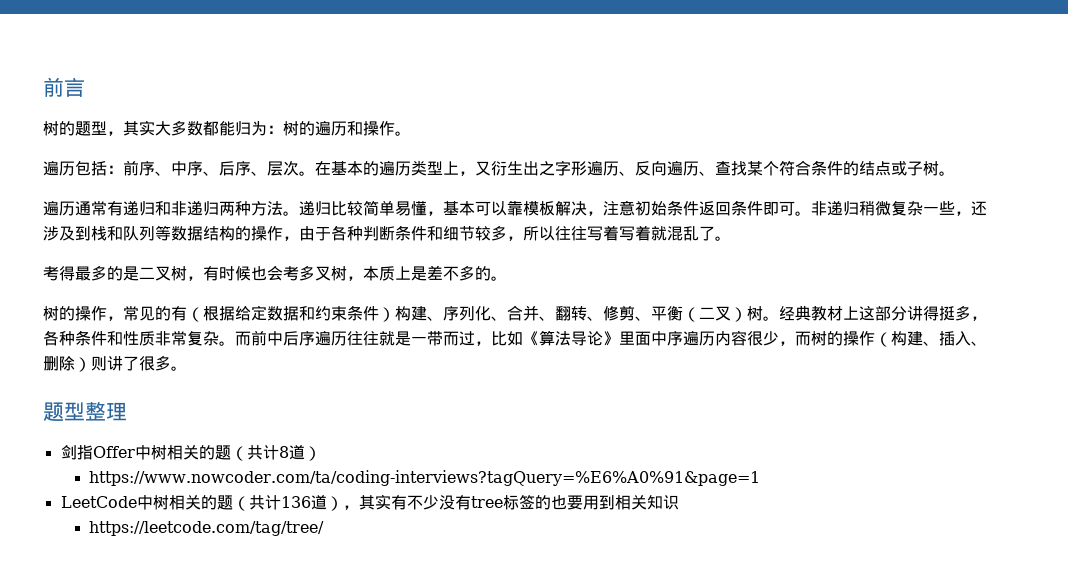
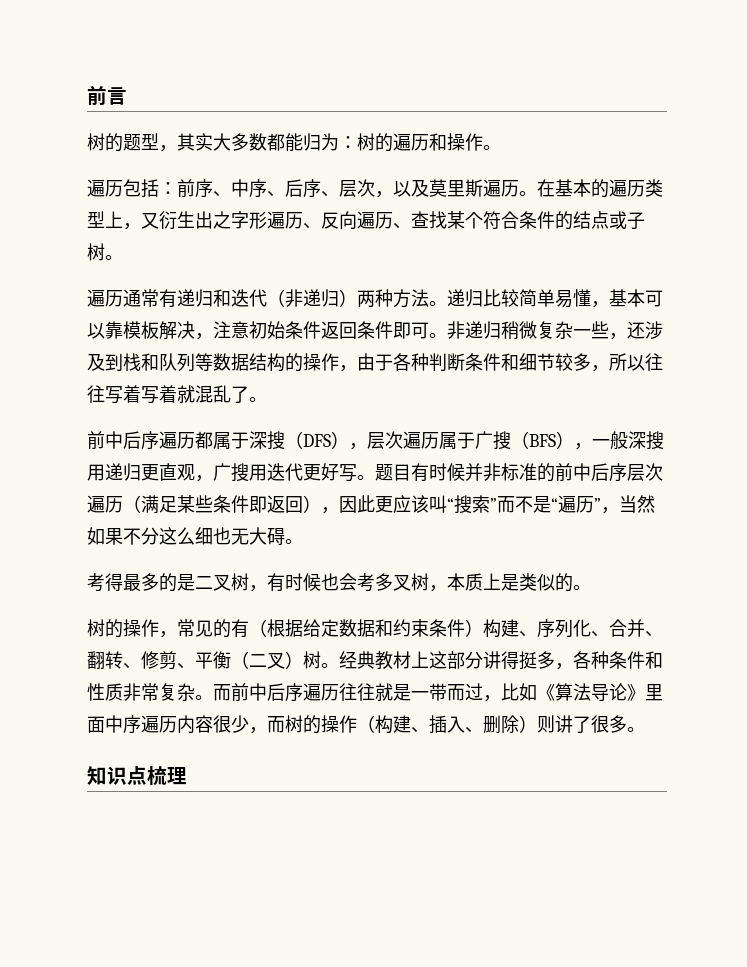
- 遍历包括：前序、中序、后序、层次。
+ 遍历包括：前序、中序、后序、层次，以及莫里斯遍历。
- 遍历通常有递归和非递归两种方法。
+ 遍历通常有递归和迭代（非递归）两种方法。
+ 前中后序遍历都属于深搜（DFS），层次遍历属于广搜（BFS），一般深搜用递归更直观，广搜用迭代更好写。题目有时候并非标准的前中后序层次遍历（满足某些条件即返回），因此更应该叫“搜索”而不是“遍历”，当然如果不分这么细也无大碍。
- 考得最多的是二叉树，有时候也会考多叉树，本质上是差不多的。
+ 考得最多的是二叉树，有时候也会考多叉树，本质上是类似的。
- 题型整理
- 剑指Offer中树相关的题（共计8道）
- https://www.nowcoder.com/ta/coding-interviews?tagQuery=%E6%A0%91&page=1
- LeetCode中树相关的题（共计136道），其实有不少没有tree标签的也要用到相关知识
- https://leetcode.com/tag/tree/
+ 知识点梳理

